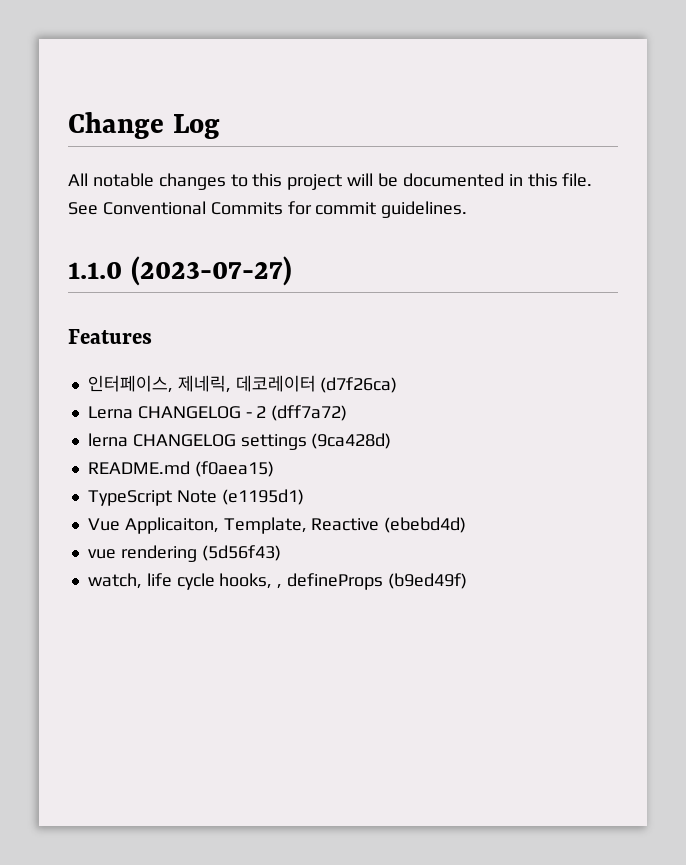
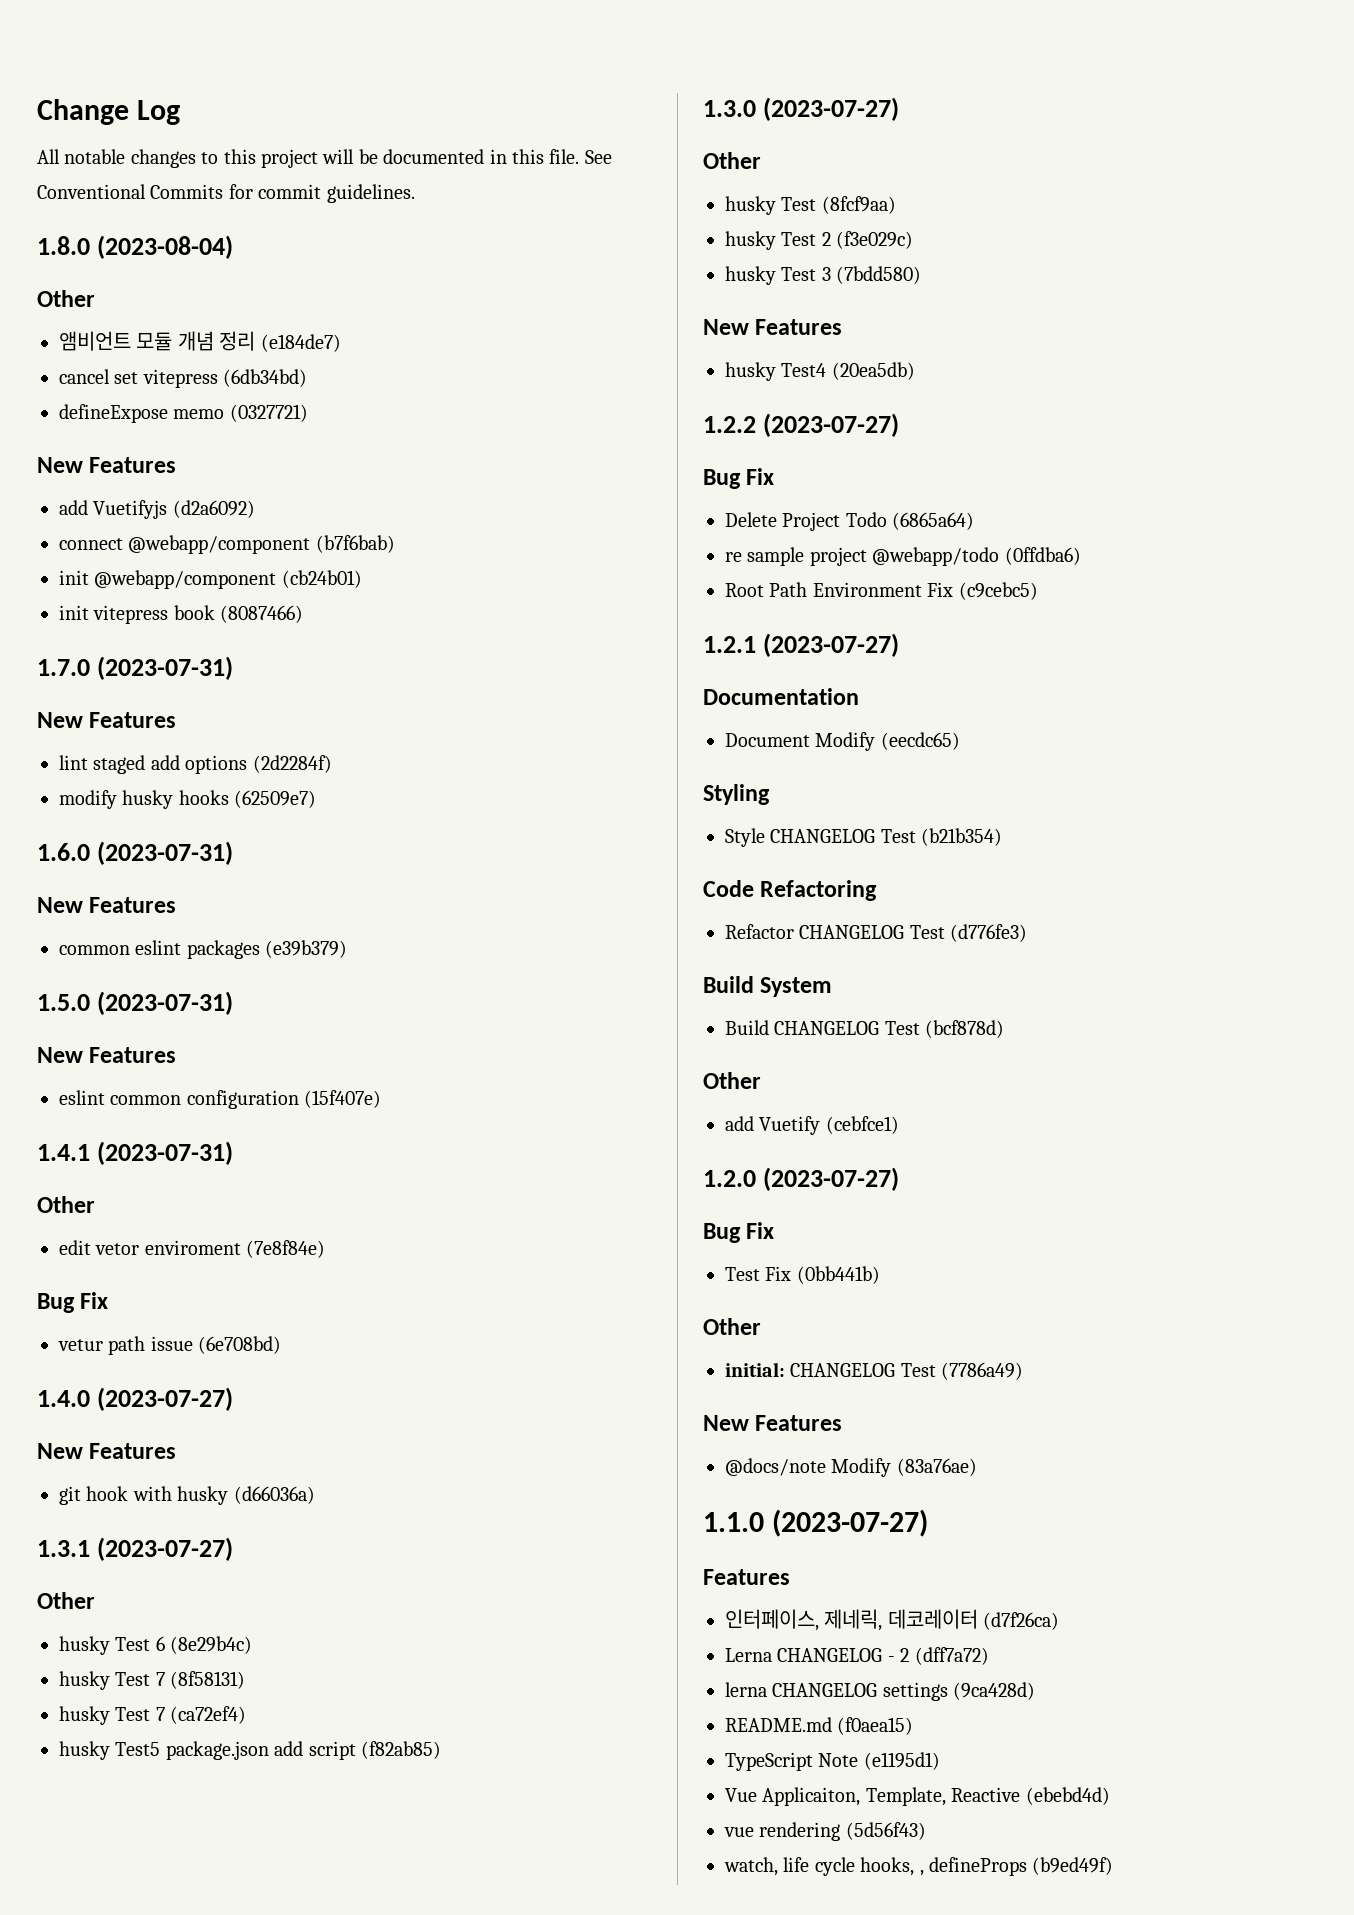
+ 1.8.0 (2023-08-04)
+ Other
+ 앰비언트 모듈 개념 정리 (e184de7)
+ cancel set vitepress (6db34bd)
+ defineExpose memo (0327721)
+ New Features
+ add Vuetifyjs (d2a6092)
+ connect @webapp/component (b7f6bab)
+ init @webapp/component (cb24b01)
+ init vitepress book (8087466)
+ 1.7.0 (2023-07-31)
+ New Features
+ lint staged add options (2d2284f)
+ modify husky hooks (62509e7)
+ 1.6.0 (2023-07-31)
+ New Features
+ common eslint packages (e39b379)
+ 1.5.0 (2023-07-31)
+ New Features
+ eslint common configuration (15f407e)
+ 1.4.1 (2023-07-31)
+ Other
+ edit vetor enviroment (7e8f84e)
+ Bug Fix
+ vetur path issue (6e708bd)
+ 1.4.0 (2023-07-27)
+ New Features
+ git hook with husky (d66036a)
+ 1.3.1 (2023-07-27)
+ Other
+ husky Test 6 (8e29b4c)
+ husky Test 7 (8f58131)
+ husky Test 7 (ca72ef4)
+ husky Test5 package.json add script (f82ab85)
+ 1.3.0 (2023-07-27)
+ Other
+ husky Test (8fcf9aa)
+ husky Test 2 (f3e029c)
+ husky Test 3 (7bdd580)
+ New Features
+ husky Test4 (20ea5db)
+ 1.2.2 (2023-07-27)
+ Bug Fix
+ Delete Project Todo (6865a64)
+ re sample project @webapp/todo (0ffdba6)
+ Root Path Environment Fix (c9cebc5)
+ 1.2.1 (2023-07-27)
+ Documentation
+ Document Modify (eecdc65)
+ Styling
+ Style CHANGELOG Test (b21b354)
+ Code Refactoring
+ Refactor CHANGELOG Test (d776fe3)
+ Build System
+ Build CHANGELOG Test (bcf878d)
+ Other
+ add Vuetify (cebfce1)
+ 1.2.0 (2023-07-27)
+ Bug Fix
+ Test Fix (0bb441b)
+ Other
+ initial: CHANGELOG Test (7786a49)
+ New Features
+ @docs/note Modify (83a76ae)

